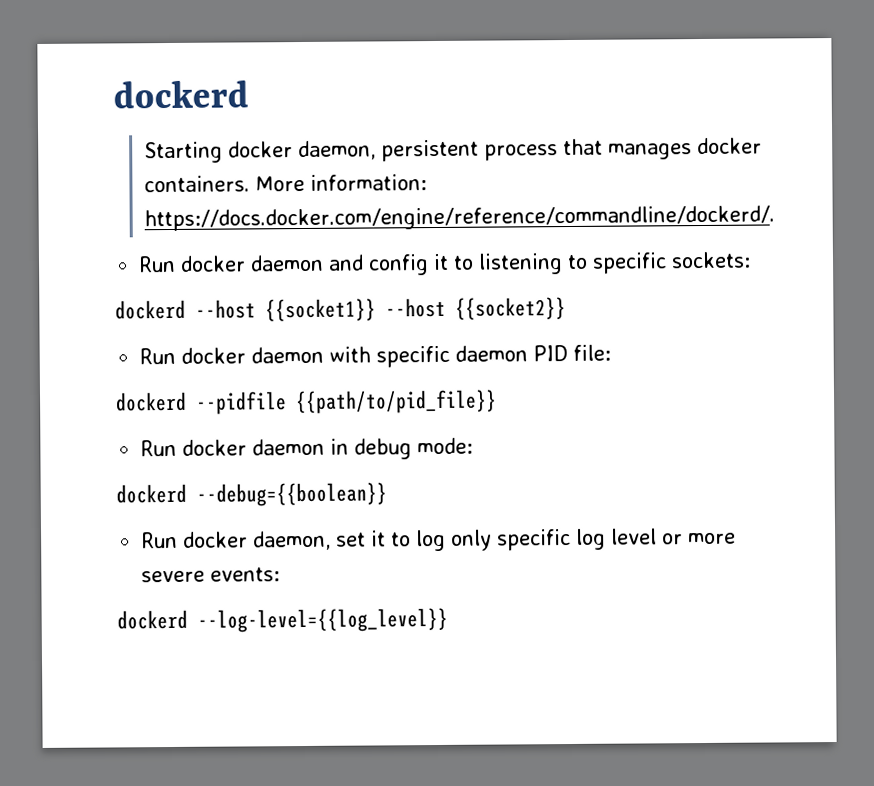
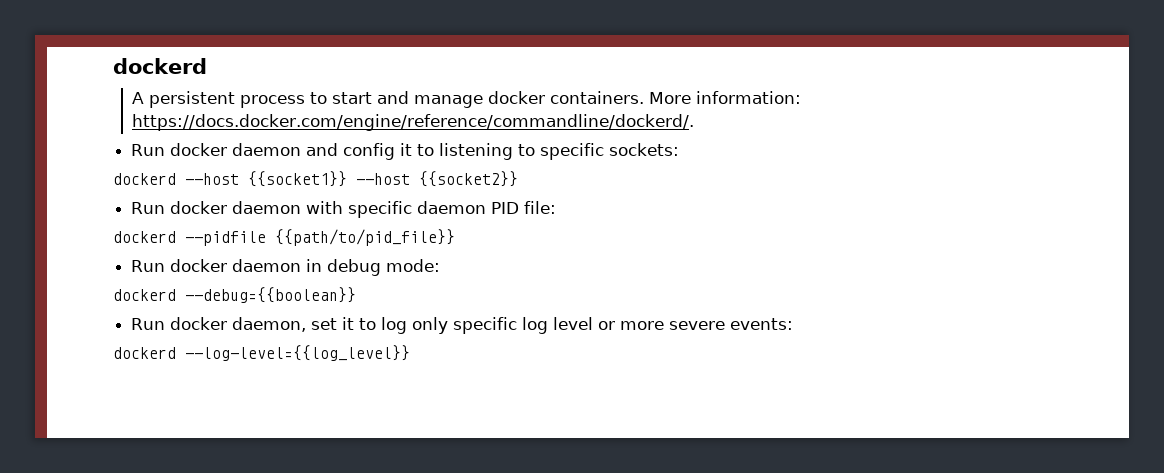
- Starting docker daemon, persistent process that manages docker containers.
+ A persistent process to start and manage docker containers.

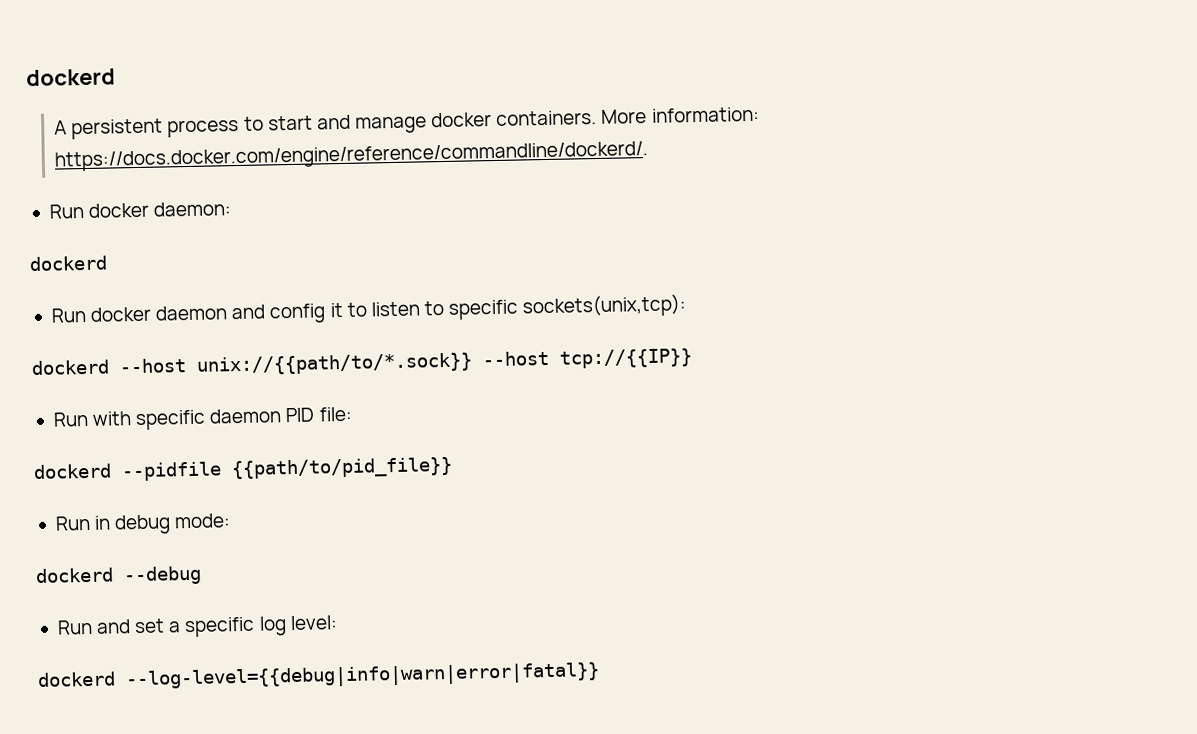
+ Run docker daemon:
+ dockerd
- Run docker daemon and config it to listening to specific sockets:
+ Run docker daemon and config it to listen to specific sockets(unix,tcp):
- dockerd --host {{socket1}} --host {{socket2}}
- Run docker daemon with specific daemon PID file:
+ dockerd --host unix://{{path/to/*.sock}} --host tcp://{{IP}}
+ Run with specific daemon PID file:
- Run docker daemon in debug mode:
+ Run in debug mode:
- dockerd --debug={{boolean}}
- Run docker daemon, set it to log only specific log level or more severe events:
- dockerd --log-level={{log_level}}
+ dockerd --debug
+ Run and set a specific log level:
+ dockerd --log-level={{debug|info|warn|error|fatal}}

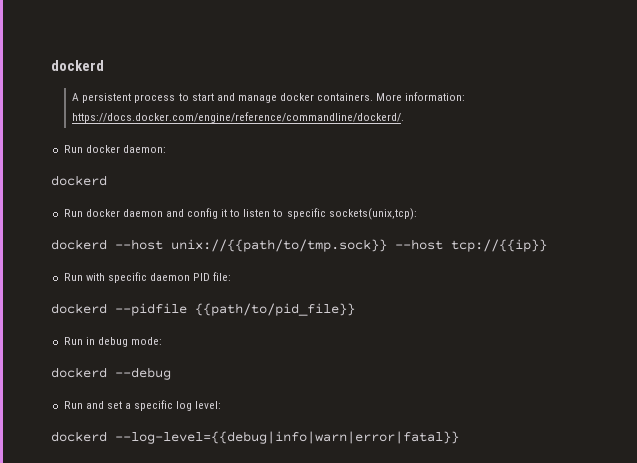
- dockerd --host unix://{{path/to/*.sock}} --host tcp://{{IP}}
+ dockerd --host unix://{{path/to/tmp.sock}} --host tcp://{{ip}}

